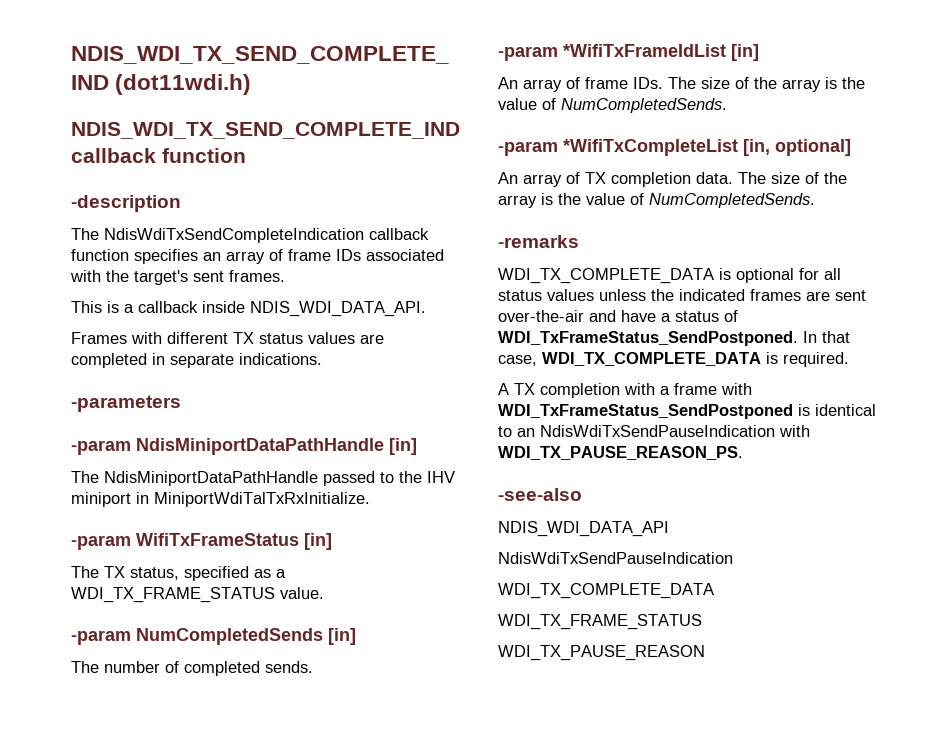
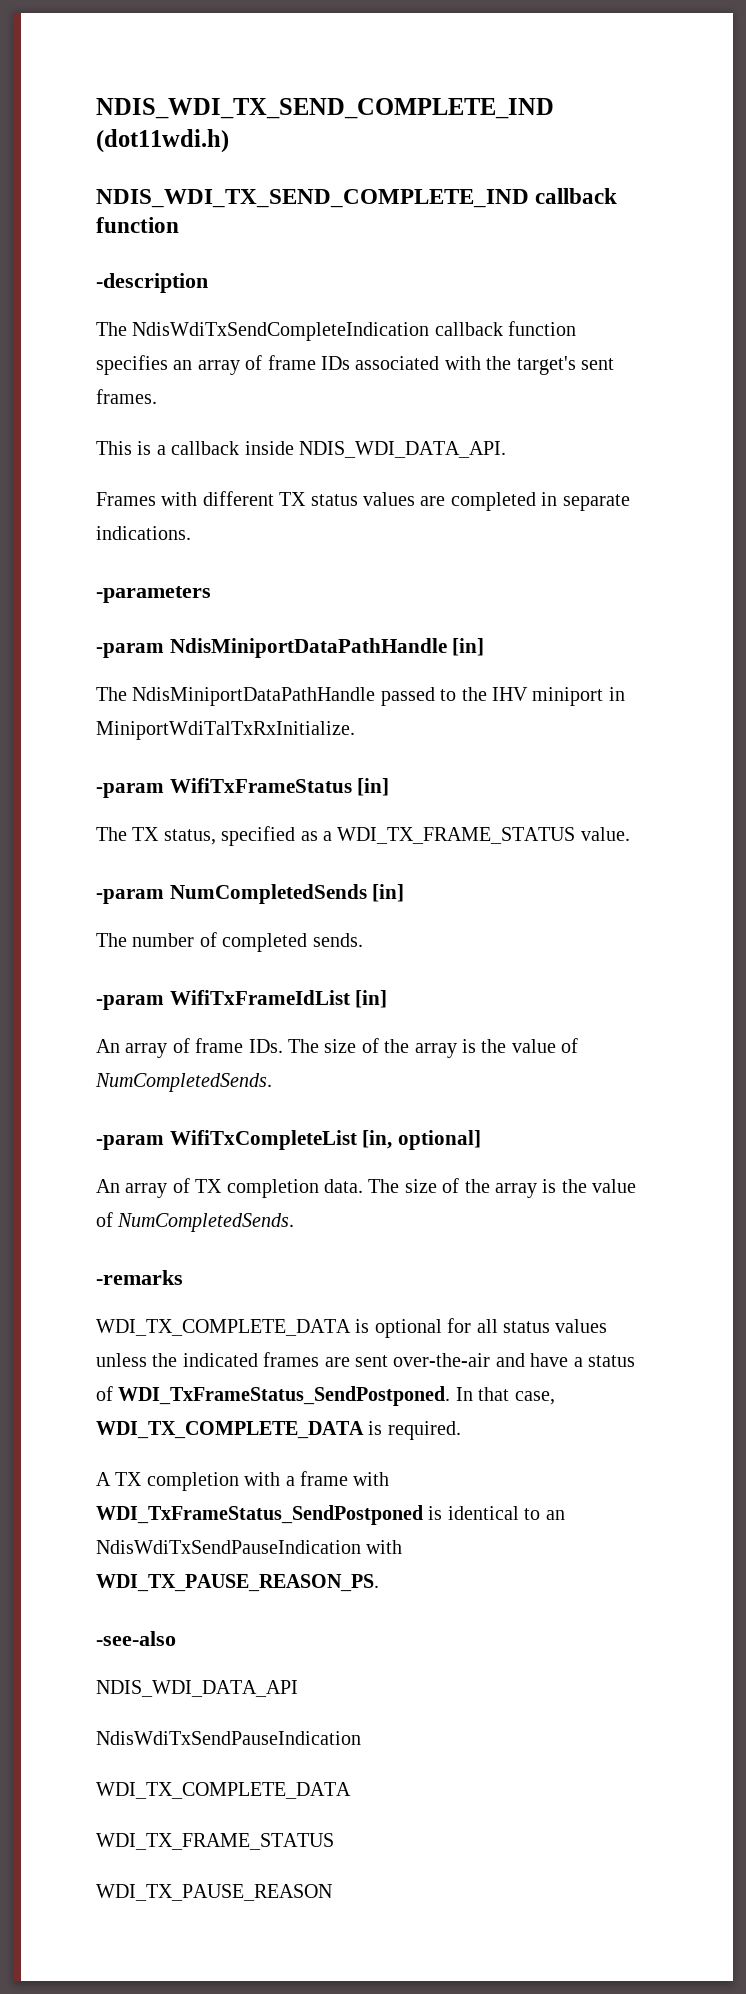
- -param *WifiTxFrameIdList [in]
+ -param WifiTxFrameIdList [in]
- -param *WifiTxCompleteList [in, optional]
+ -param WifiTxCompleteList [in, optional]

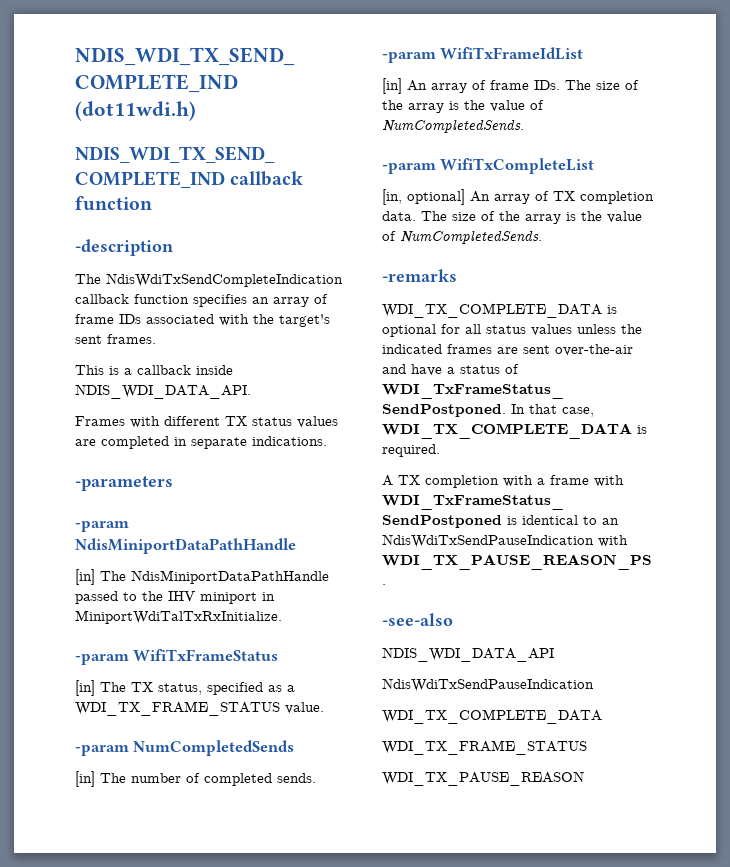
- -param NdisMiniportDataPathHandle [in]
- The NdisMiniportDataPathHandle passed to the IHV miniport in MiniportWdiTalTxRxInitialize.
+ -param NdisMiniportDataPathHandle
+ [in] The NdisMiniportDataPathHandle passed to the IHV miniport in MiniportWdiTalTxRxInitialize.
- -param WifiTxFrameStatus [in]
- The TX status, specified as a WDI_TX_FRAME_STATUS value.
+ -param WifiTxFrameStatus
+ [in] The TX status, specified as a WDI_TX_FRAME_STATUS value.
- -param NumCompletedSends [in]
- The number of completed sends.
+ -param NumCompletedSends
+ [in] The number of completed sends.
- -param WifiTxFrameIdList [in]
- An array of frame IDs. The size of the array is the value of NumCompletedSends.
+ -param WifiTxFrameIdList
+ [in] An array of frame IDs. The size of the array is the value of NumCompletedSends.
- -param WifiTxCompleteList [in, optional]
- An array of TX completion data.
+ -param WifiTxCompleteList
+ [in, optional] An array of TX completion data.

